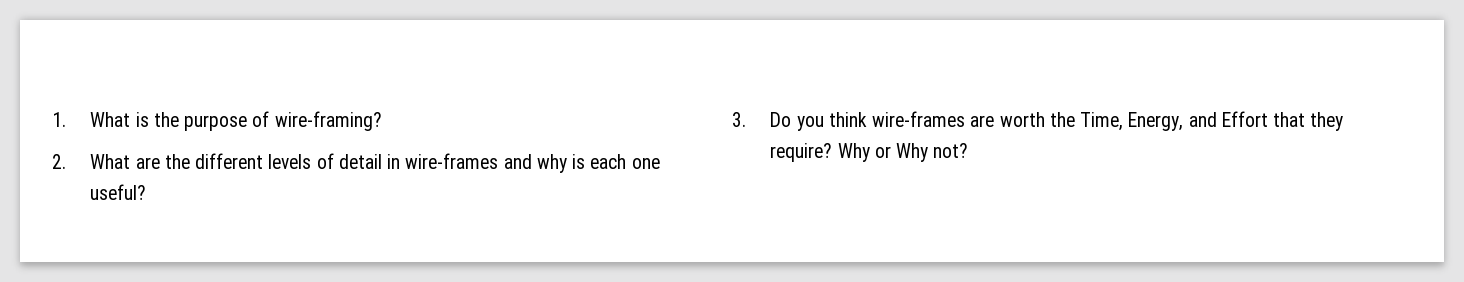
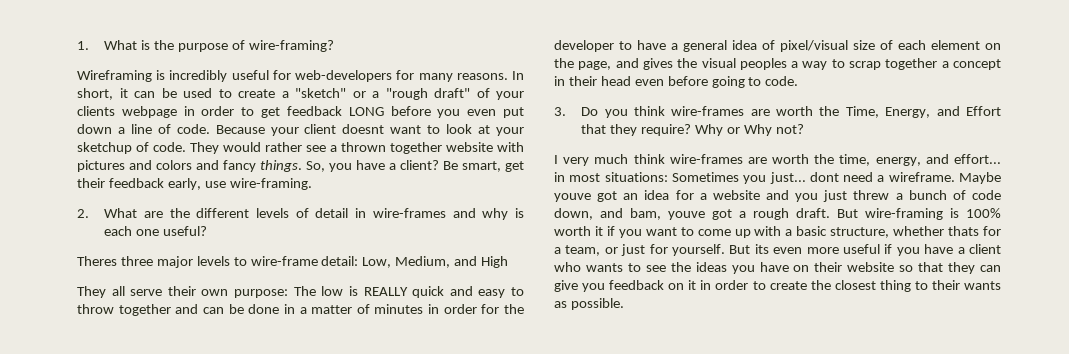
+ Wireframing is incredibly useful for web-developers for many reasons. In short, it can be used to create a "sketch" or a "rough draft" of your clients webpage in order to get feedback LONG before you even put down a line of code. Because your client doesnt want to look at your sketchup of code. They would rather see a thrown together website with pictures and colors and fancy things. So, you have a client? Be smart, get their feedback early, use wire-framing.
+ Theres three major levels to wire-frame detail: Low, Medium, and High
+ They all serve their own purpose: The low is REALLY quick and easy to throw together and can be done in a matter of minutes in order for the developer to have a general idea of pixel/visual size of each element on the page, and gives the visual peoples a way to scrap together a concept in their head even before going to code.
+ I very much think wire-frames are worth the time, energy, and effort... in most situations: Sometimes you just... dont need a wireframe. Maybe youve got an idea for a website and you just threw a bunch of code down, and bam, youve got a rough draft. But wire-framing is 100% worth it if you want to come up with a basic structure, whether thats for a team, or just for yourself. But its even more useful if you have a client who wants to see the ideas you have on their website so that they can give you feedback on it in order to create the closest thing to their wants as possible.

